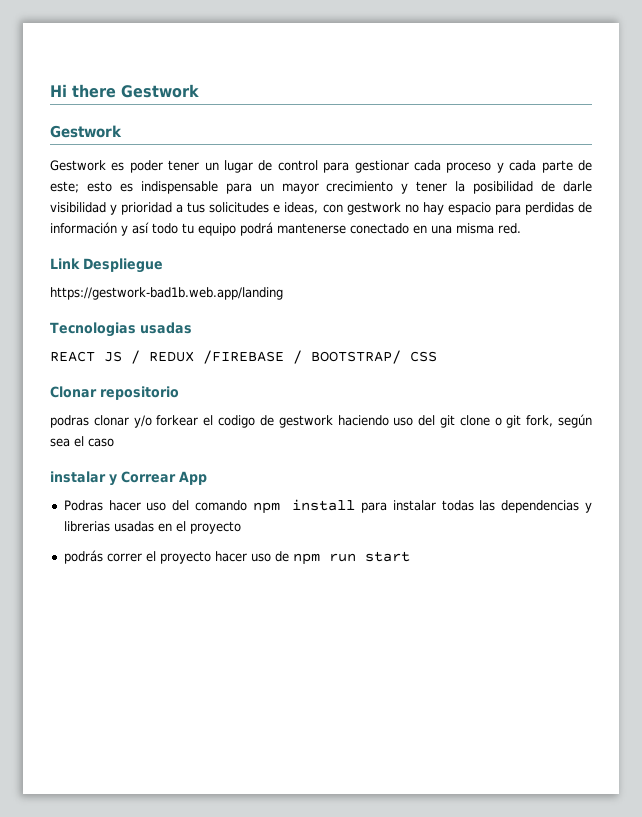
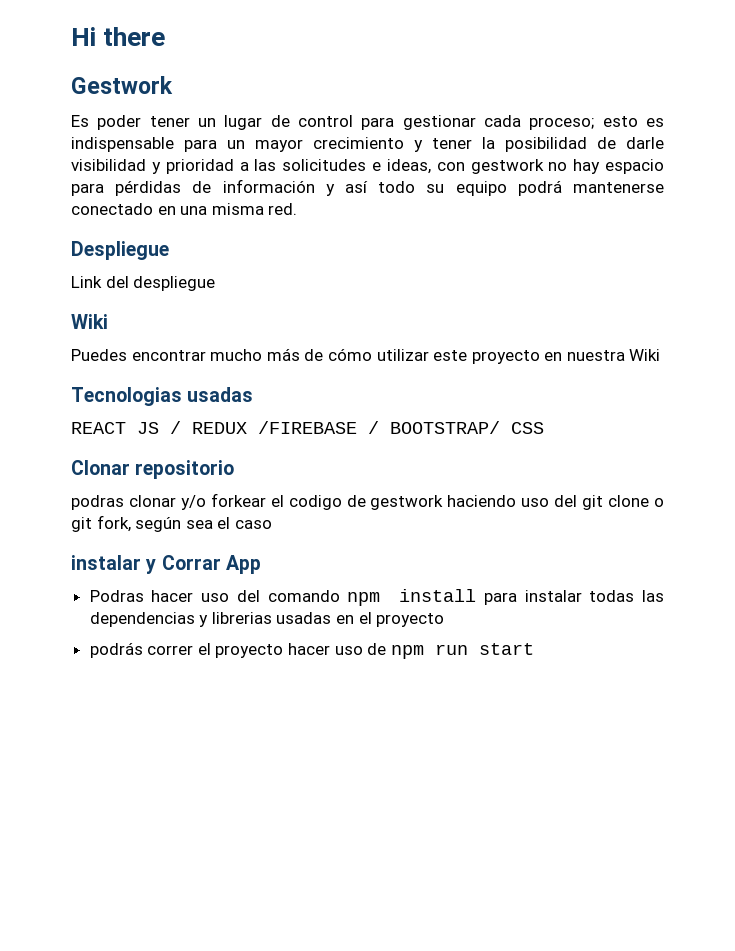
- Hi there Gestwork
+ Hi there
  Gestwork
- Gestwork es poder tener un lugar de control para gestionar cada proceso y cada parte de este; esto es indispensable para un mayor crecimiento y tener la posibilidad de darle visibilidad y prioridad a tus solicitudes e ideas, con gestwork no hay espacio para perdidas de información y así todo tu equipo podrá mantenerse conectado en una misma red.
+ Es poder tener un lugar de control para gestionar cada proceso; esto es indispensable para un mayor crecimiento y tener la posibilidad de darle visibilidad y prioridad a las solicitudes e ideas, con gestwork no hay espacio para pérdidas de información y así todo su equipo podrá mantenerse conectado en una misma red.
- Link Despliegue
+ Despliegue
- https://gestwork-bad1b.web.app/landing
+ Link del despliegue
+ Wiki
+ Puedes encontrar mucho más de cómo utilizar este proyecto en nuestra Wiki
- instalar y Correar App
+ instalar y Corrar App

